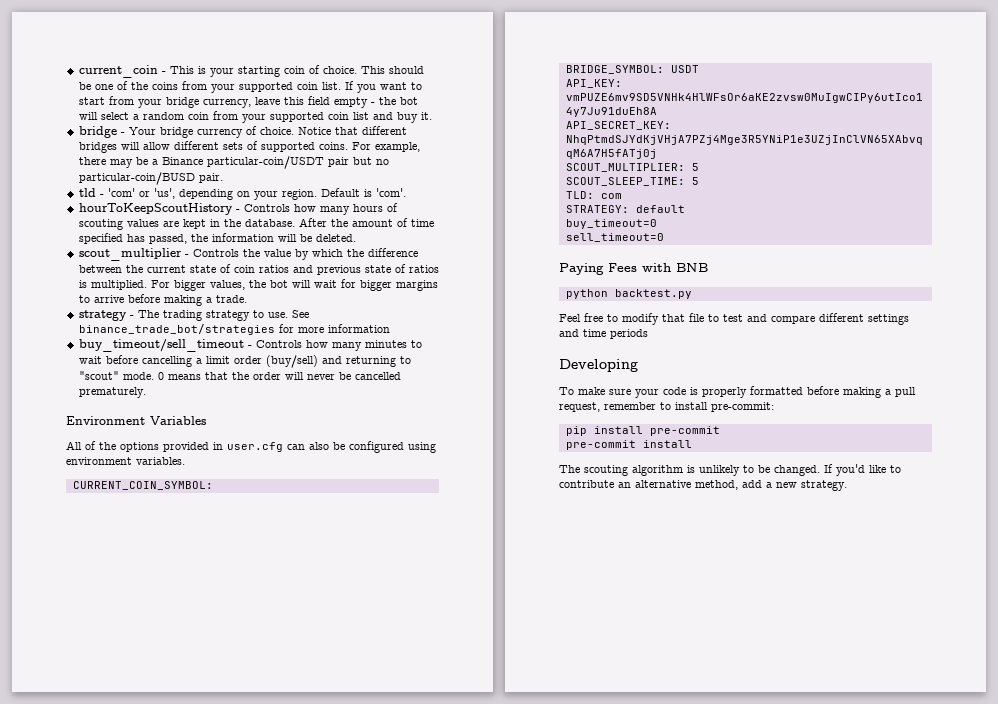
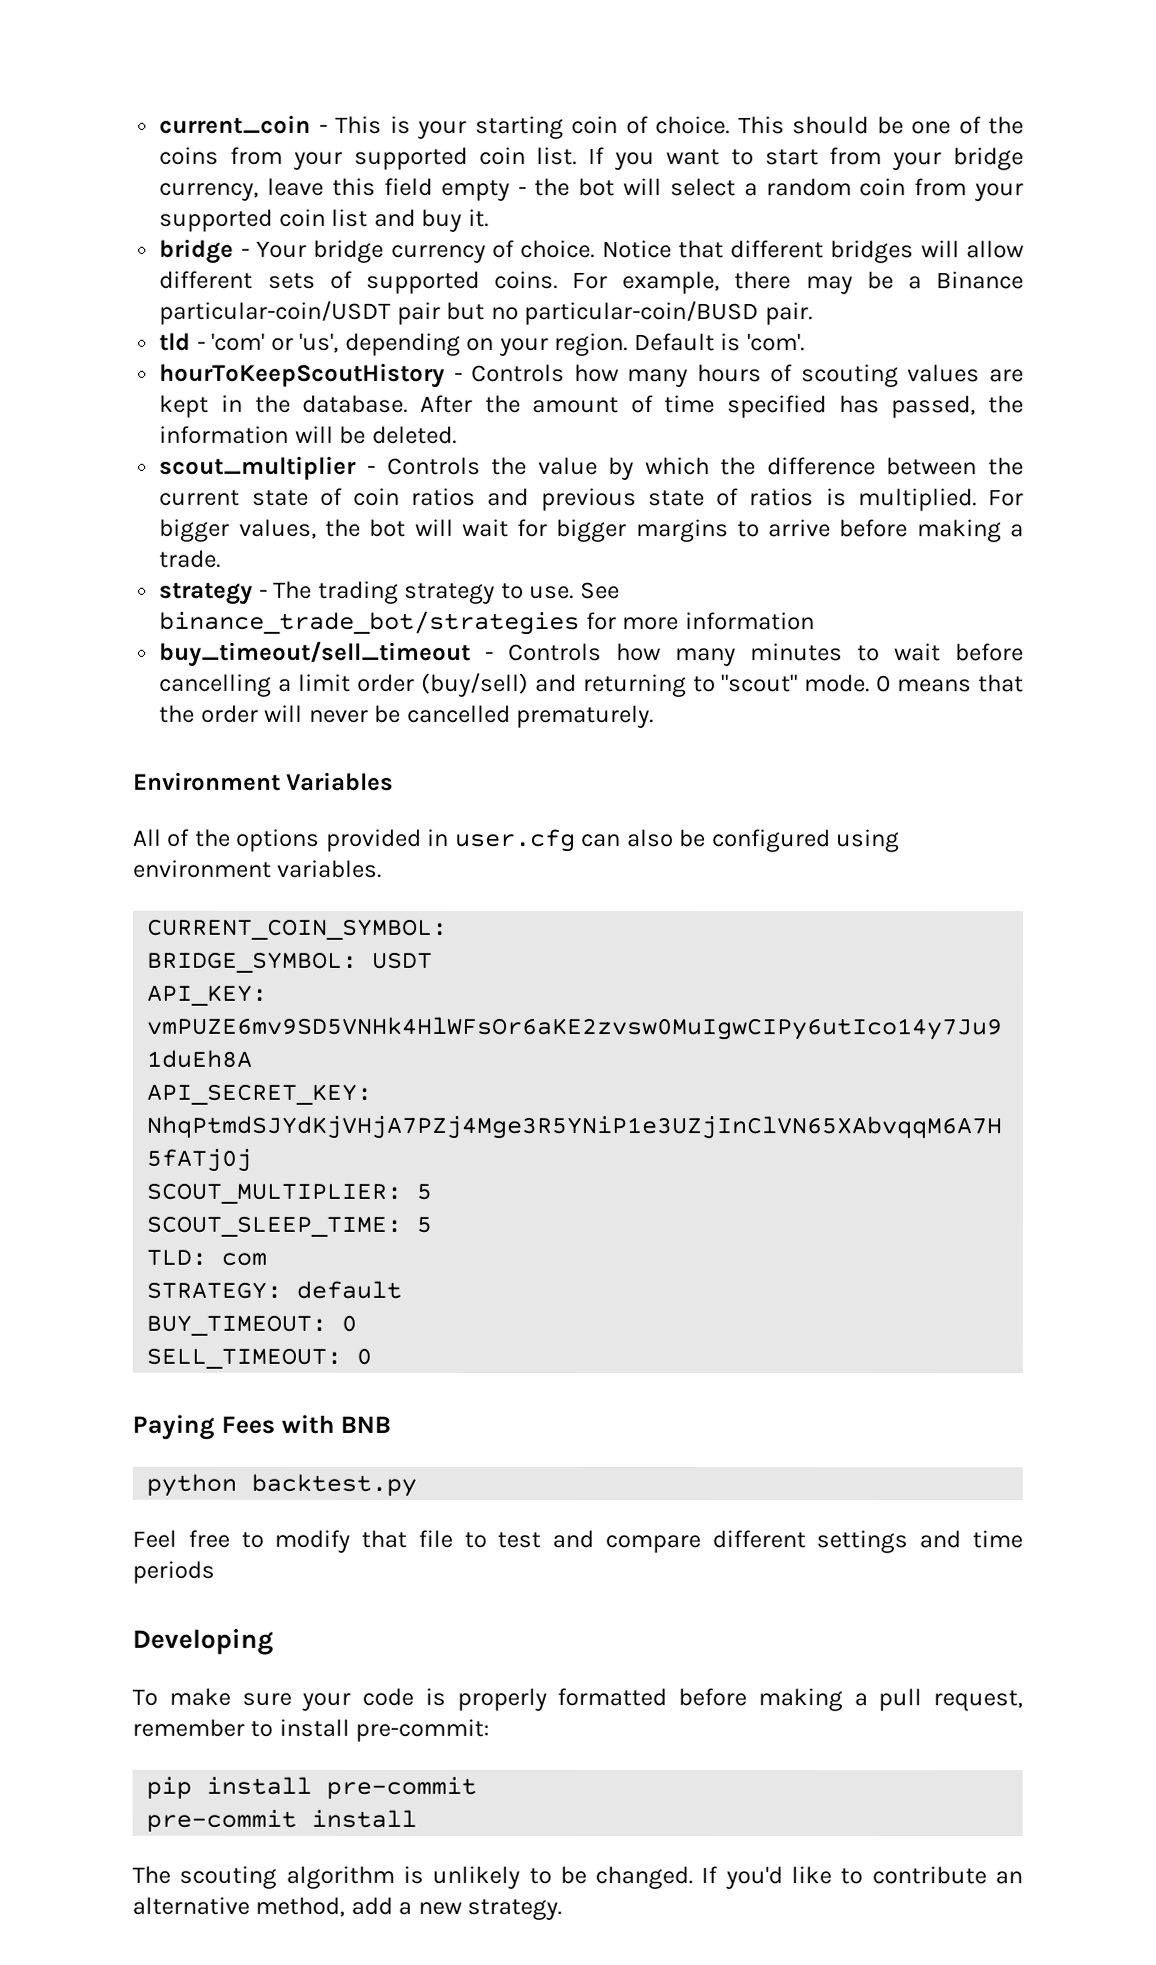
- buy_timeout=0
- sell_timeout=0
+ BUY_TIMEOUT: 0
+ SELL_TIMEOUT: 0

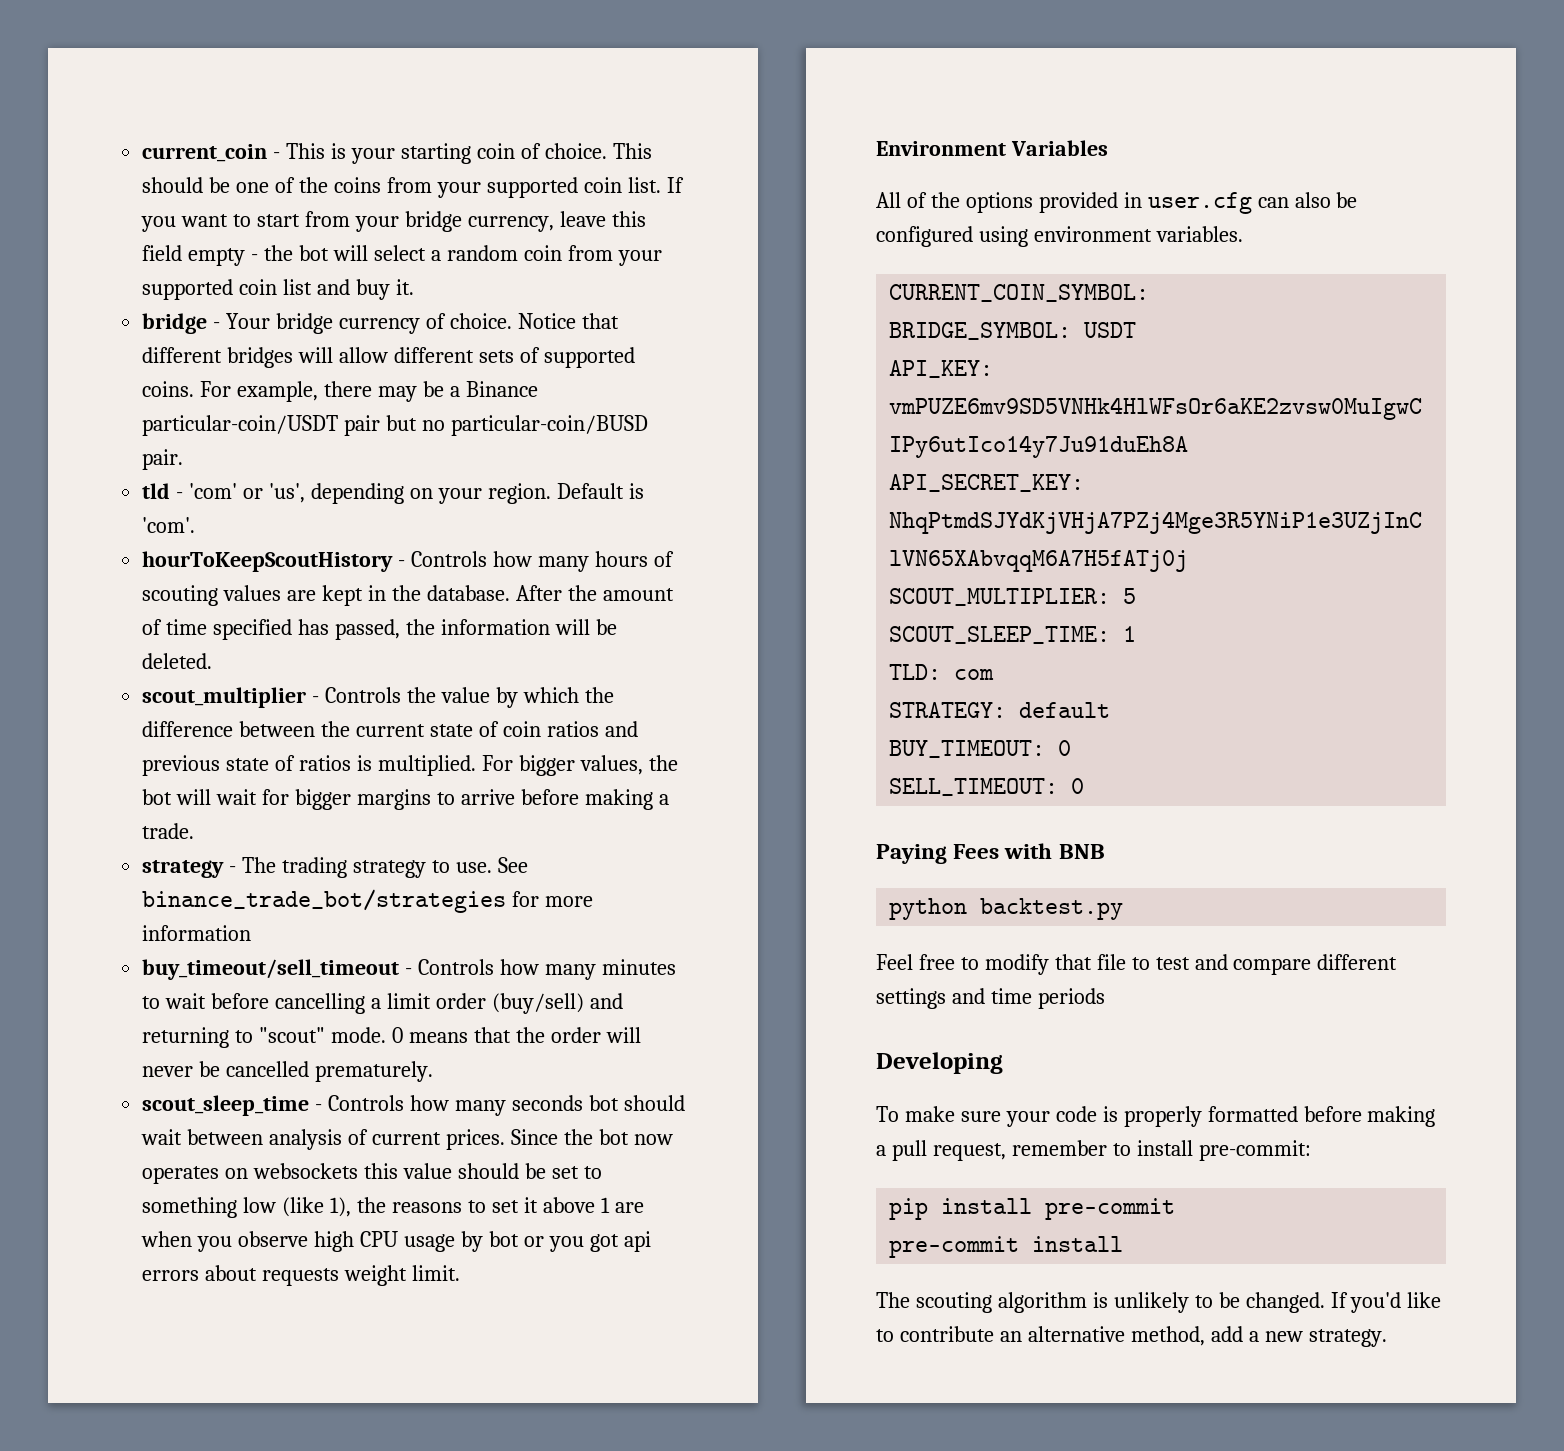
+ scout_sleep_time - Controls how many seconds bot should wait between analysis of current prices. Since the bot now operates on websockets this value should be set to something low (like 1), the reasons to set it above 1 are when you observe high CPU usage by bot or you got api errors about requests weight limit.
- SCOUT_SLEEP_TIME: 5
+ SCOUT_SLEEP_TIME: 1

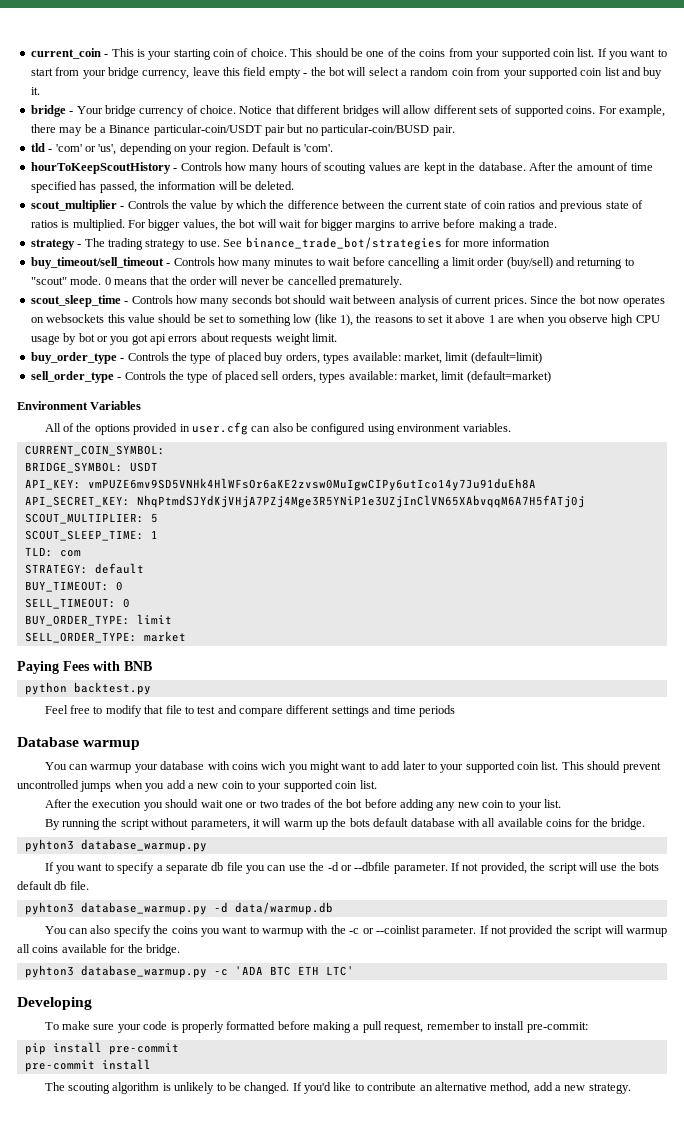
+ buy_order_type - Controls the type of placed buy orders, types available: market, limit (default=limit)
+ sell_order_type - Controls the type of placed sell orders, types available: market, limit (default=market)
+ BUY_ORDER_TYPE: limit
+ SELL_ORDER_TYPE: market
+ Database warmup
+ You can warmup your database with coins wich you might want to add later to your supported coin list. This should prevent uncontrolled jumps when you add a new coin to your supported coin list.
+ After the execution you should wait one or two trades of the bot before adding any new coin to your list.
+ By running the script without parameters, it will warm up the bots default database with all available coins for the bridge.
+ pyhton3 database_warmup.py
+ If you want to specify a separate db file you can use the -d or --dbfile parameter. If not provided, the script will use the bots default db file.
+ pyhton3 database_warmup.py -d data/warmup.db
+ You can also specify the coins you want to warmup with the -c or --coinlist parameter. If not provided the script will warmup all coins available for the bridge.
+ pyhton3 database_warmup.py -c 'ADA BTC ETH LTC'

